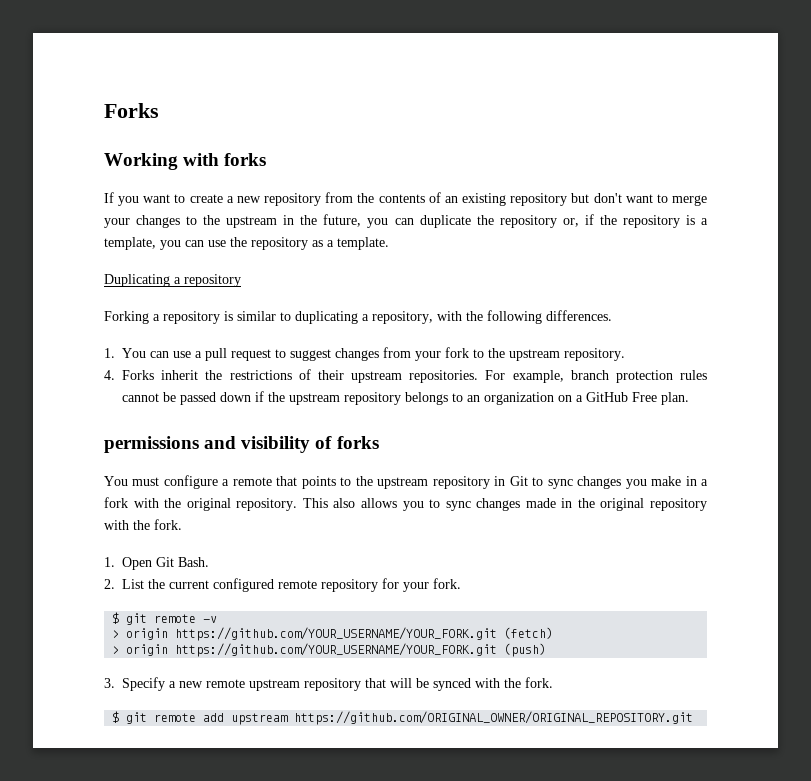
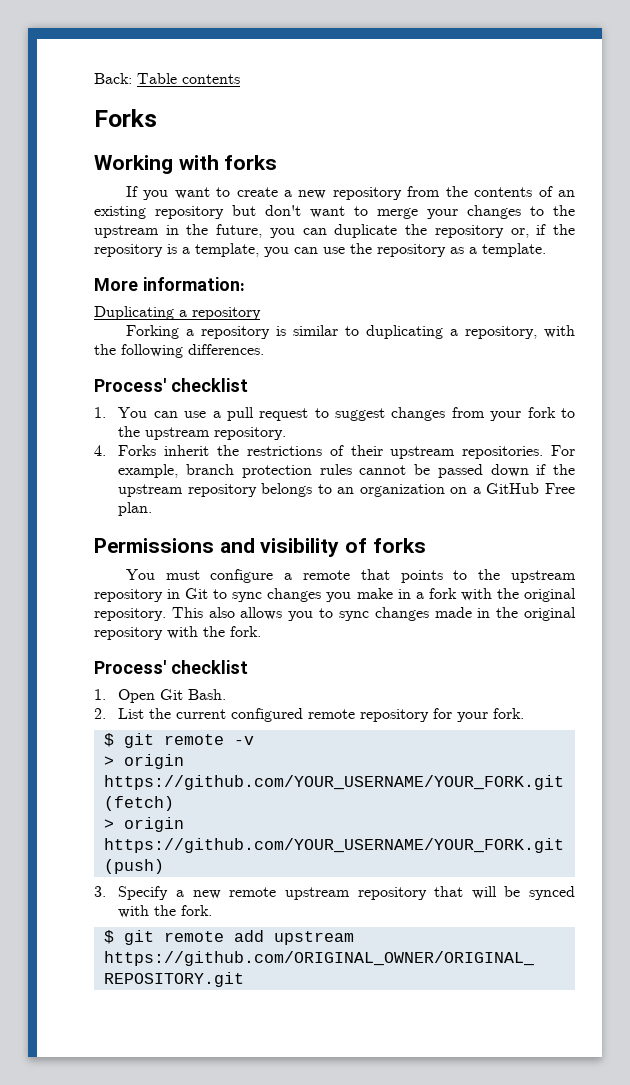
+ Back: Table contents
+ More information:
  Forking a repository is similar to duplicating a repository, with the following differences.
+ Process' checklist
- permissions and visibility of forks
+ Permissions and visibility of forks
  This also allows you to sync changes made in the original repository with the fork.
+ Process' checklist

